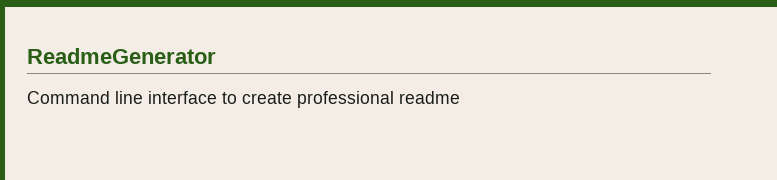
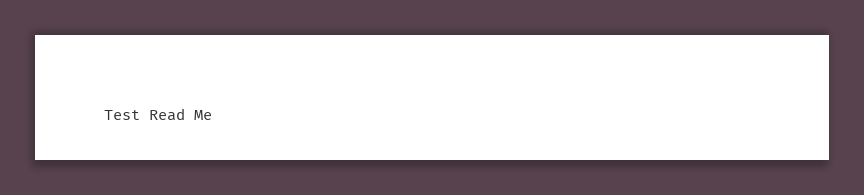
- ReadmeGenerator
- Command line interface to create professional readme
+ Test Read Me

